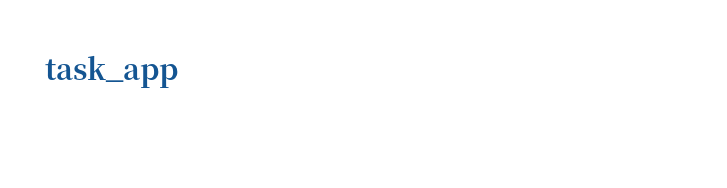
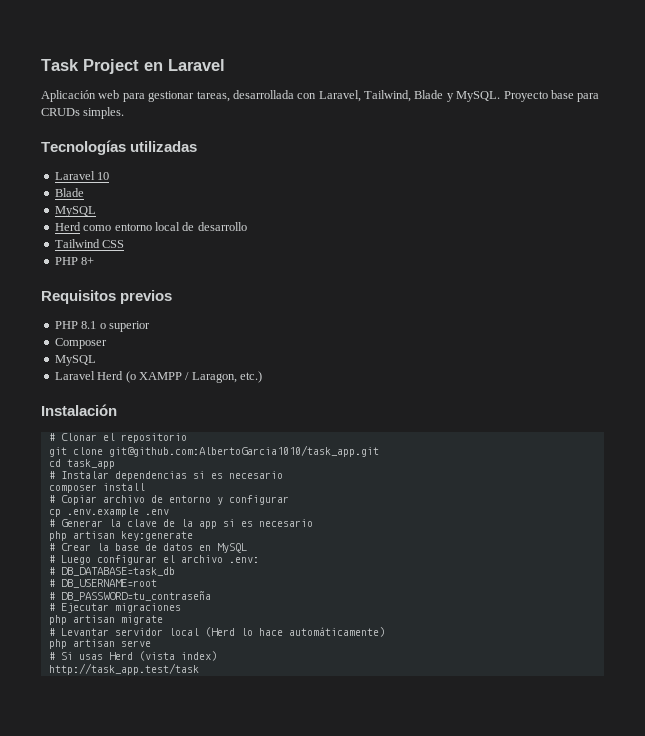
- task_app
+ Task Project en Laravel
+ Aplicación web para gestionar tareas, desarrollada con Laravel, Tailwind, Blade y MySQL. Proyecto base para CRUDs simples.
+ Tecnologías utilizadas
+ Laravel 10
+ Blade
+ MySQL
+ Herd como entorno local de desarrollo
+ Tailwind CSS
+ PHP 8+
+ Requisitos previos
+ PHP 8.1 o superior
+ Composer
+ MySQL
+ Laravel Herd (o XAMPP / Laragon, etc.)
+ Instalación
+ # Clonar el repositorio
+ git clone git@github.com:AlbertoGarcia1010/task_app.git
+ cd task_app
+ # Instalar dependencias si es necesario
+ composer install
+ # Copiar archivo de entorno y configurar
+ cp .env.example .env
+ # Generar la clave de la app si es necesario
+ php artisan key:generate
+ # Crear la base de datos en MySQL
+ # Luego configurar el archivo .env:
+ # DB_DATABASE=task_db
+ # DB_USERNAME=root
+ # DB_PASSWORD=tu_contraseña
+ # Ejecutar migraciones
+ php artisan migrate
+ # Levantar servidor local (Herd lo hace automáticamente)
+ php artisan serve
+ # Si usas Herd (vista index)
+ http://task_app.test/task

